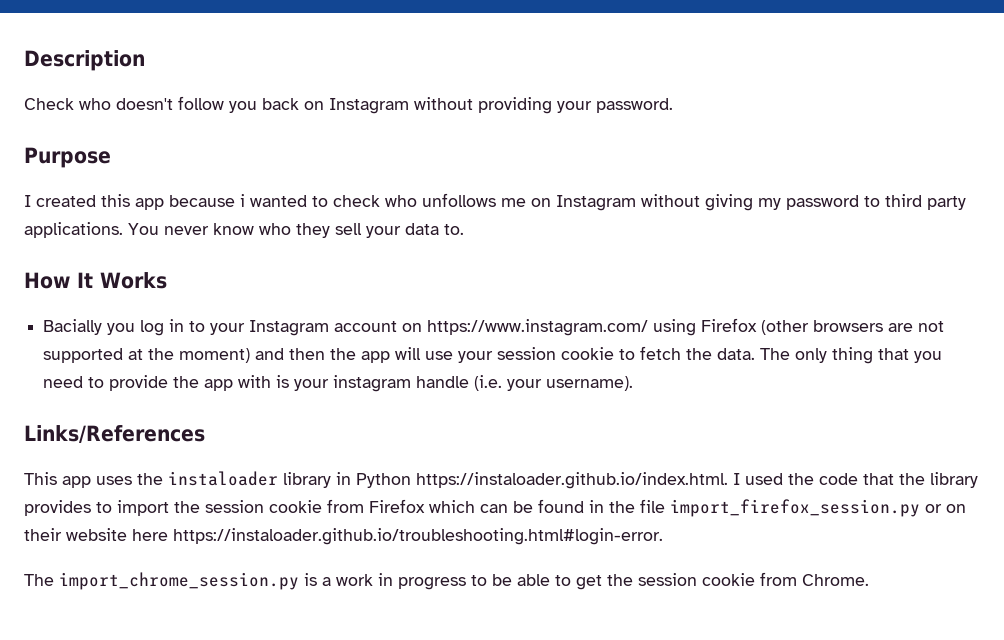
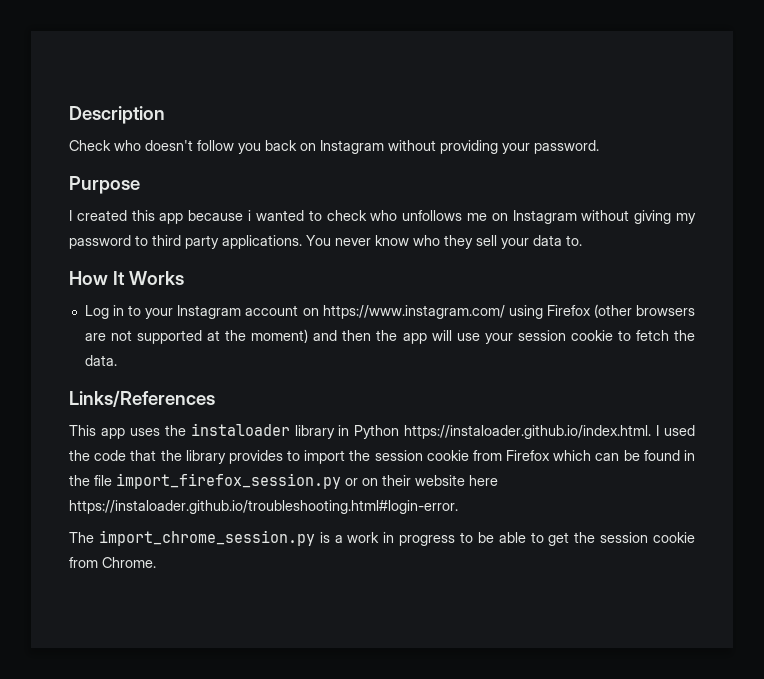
- Bacially you log in to your Instagram account on https://www.instagram.com/ using Firefox (other browsers are not supported at the moment) and then the app will use your session cookie to fetch the data. The only thing that you need to provide the app with is your instagram handle (i.e. your username).
+ Log in to your Instagram account on https://www.instagram.com/ using Firefox (other browsers are not supported at the moment) and then the app will use your session cookie to fetch the data.

